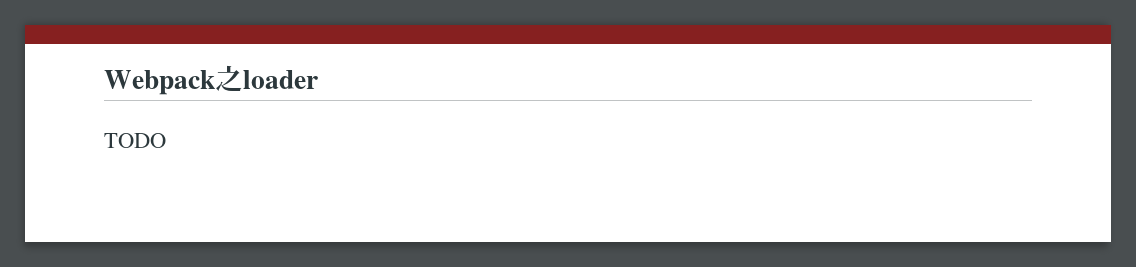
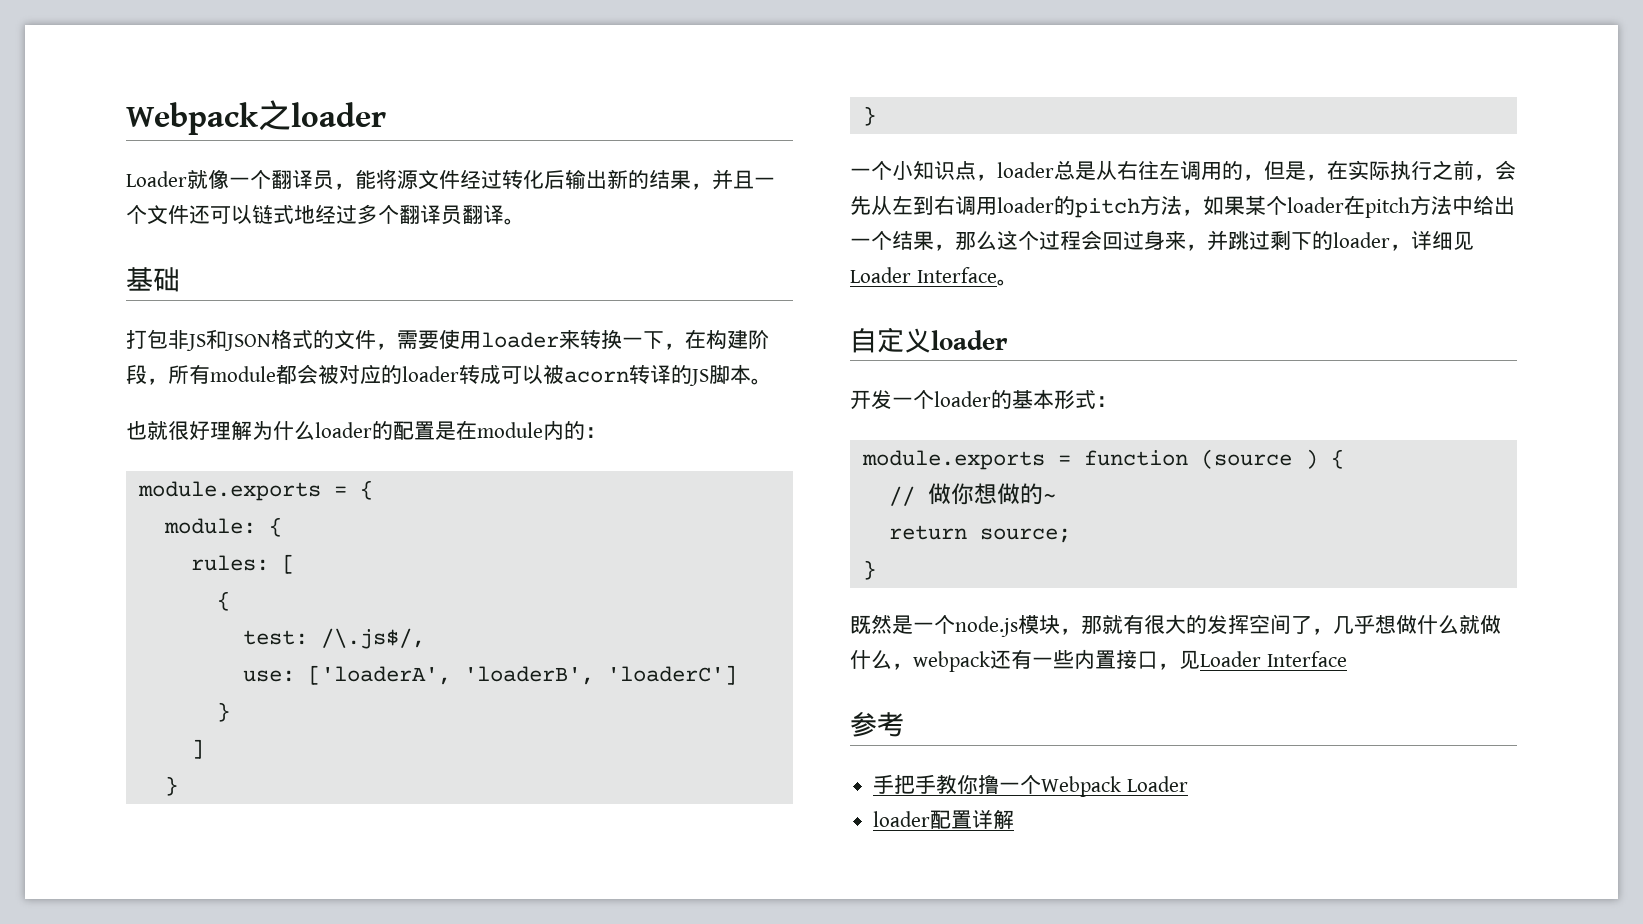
- TODO
+ Loader就像一个翻译员，能将源文件经过转化后输出新的结果，并且一个文件还可以链式地经过多个翻译员翻译。
+ 基础
+ 打包非JS和JSON格式的文件，需要使用loader来转换一下，在构建阶段，所有module都会被对应的loader转成可以被acorn转译的JS脚本。
+ 也就很好理解为什么loader的配置是在module内的：
+ module.exports = {
+ module: {
+ rules: [
+ {
+ test: /\.js$/,
+ use: ['loaderA', 'loaderB', 'loaderC']
+ }
+ ]
+ }
+ }
+ 一个小知识点，loader总是从右往左调用的，但是，在实际执行之前，会先从左到右调用loader的pitch方法，如果某个loader在pitch方法中给出一个结果，那么这个过程会回过身来，并跳过剩下的loader，详细见Loader Interface。
+ 自定义loader
+ 开发一个loader的基本形式：
+ module.exports = function (source ) {
+ // 做你想做的~
+ return source;
+ }
+ 既然是一个node.js模块，那就有很大的发挥空间了，几乎想做什么就做什么，webpack还有一些内置接口，见Loader Interface
+ 参考
+ 手把手教你撸一个Webpack Loader
+ loader配置详解

